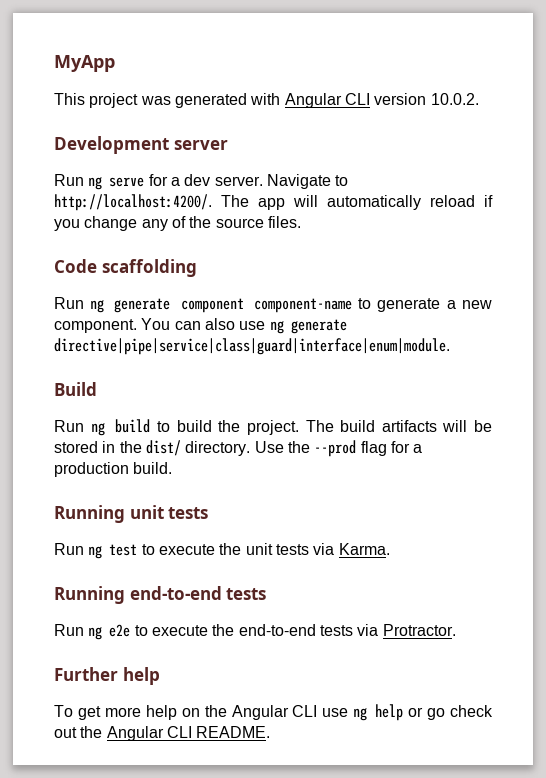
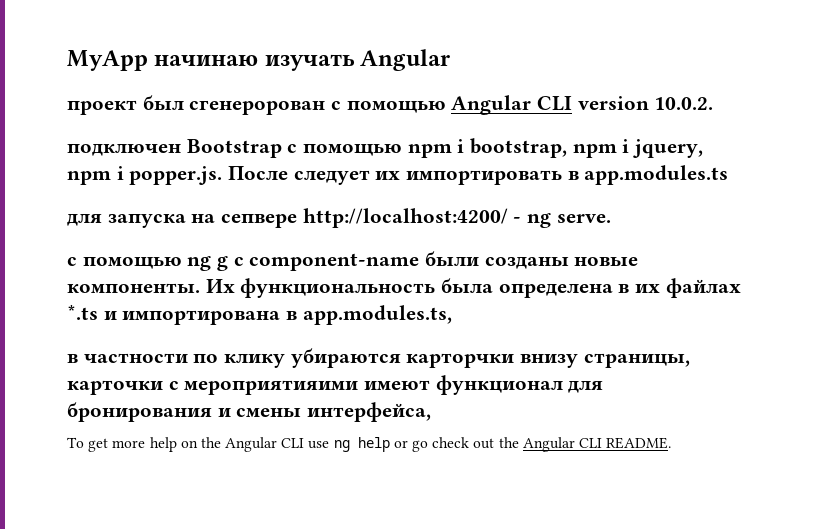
- MyApp
- This project was generated with Angular CLI version 10.0.2.
- Development server
- Run ng serve for a dev server. Navigate to http://localhost:4200/. The app will automatically reload if you change any of the source files.
- Code scaffolding
- Run ng generate component component-name to generate a new component. You can also use ng generate directive|pipe|service|class|guard|interface|enum|module.
- Build
- Run ng build to build the project. The build artifacts will be stored in the dist/ directory. Use the --prod flag for a production build.
- Running unit tests
- Run ng test to execute the unit tests via Karma.
- Running end-to-end tests
- Run ng e2e to execute the end-to-end tests via Protractor.
- Further help
+ MyApp начинаю изучать Angular
+ проект был сгенеророван с помощью Angular CLI version 10.0.2.
+ подключен Bootstrap с помощью npm i bootstrap, npm i jquery, npm i popper.js. После следует их импортировать в app.modules.ts
+ для запуска на сепвере http://localhost:4200/ - ng serve.
+ с помощью ng g c component-name были созданы новые компоненты. Их функциональность была определена в их файлах *.ts и импортирована в app.modules.ts,
+ в частности по клику убираются карторчки внизу страницы, карточки с мероприятияими имеют функционал для бронирования и смены интерфейса,

